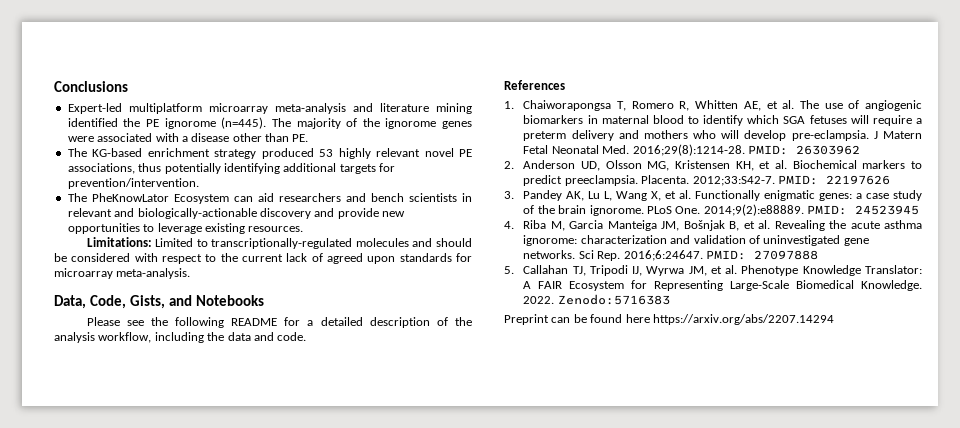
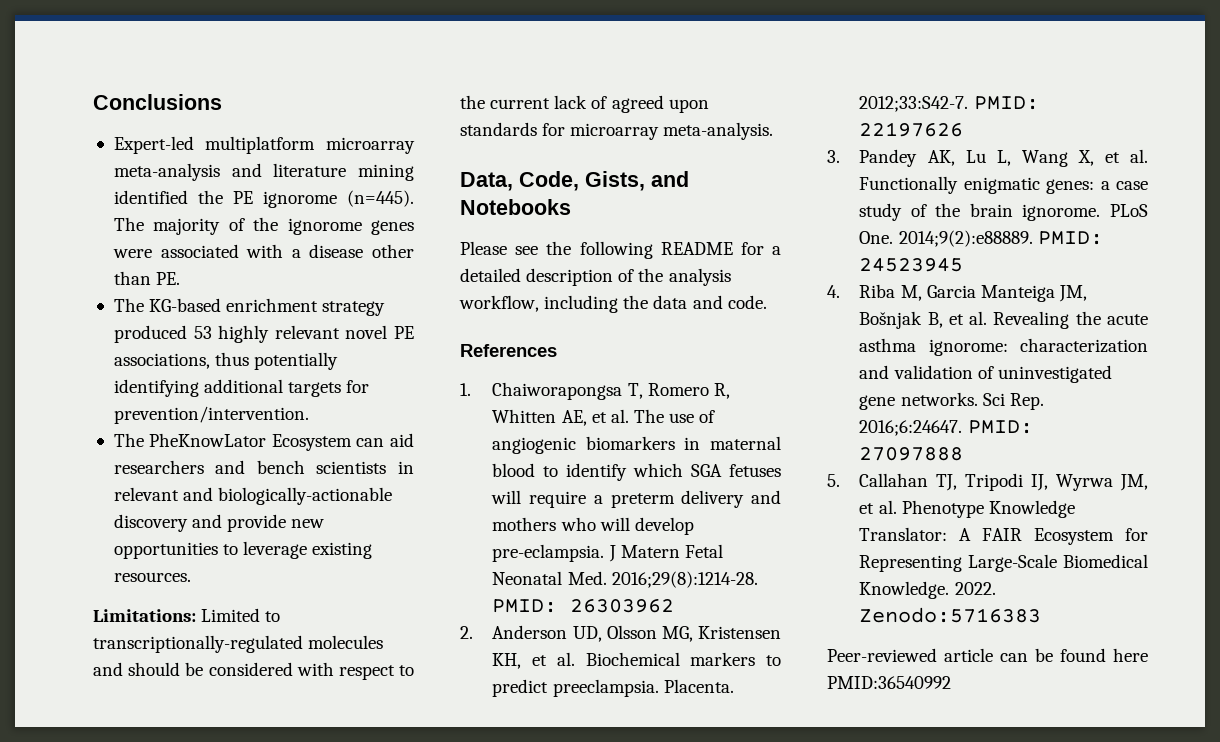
- Preprint can be found here https://arxiv.org/abs/2207.14294
+ Peer-reviewed article can be found here PMID:36540992

